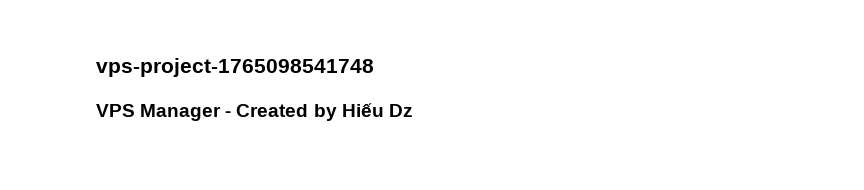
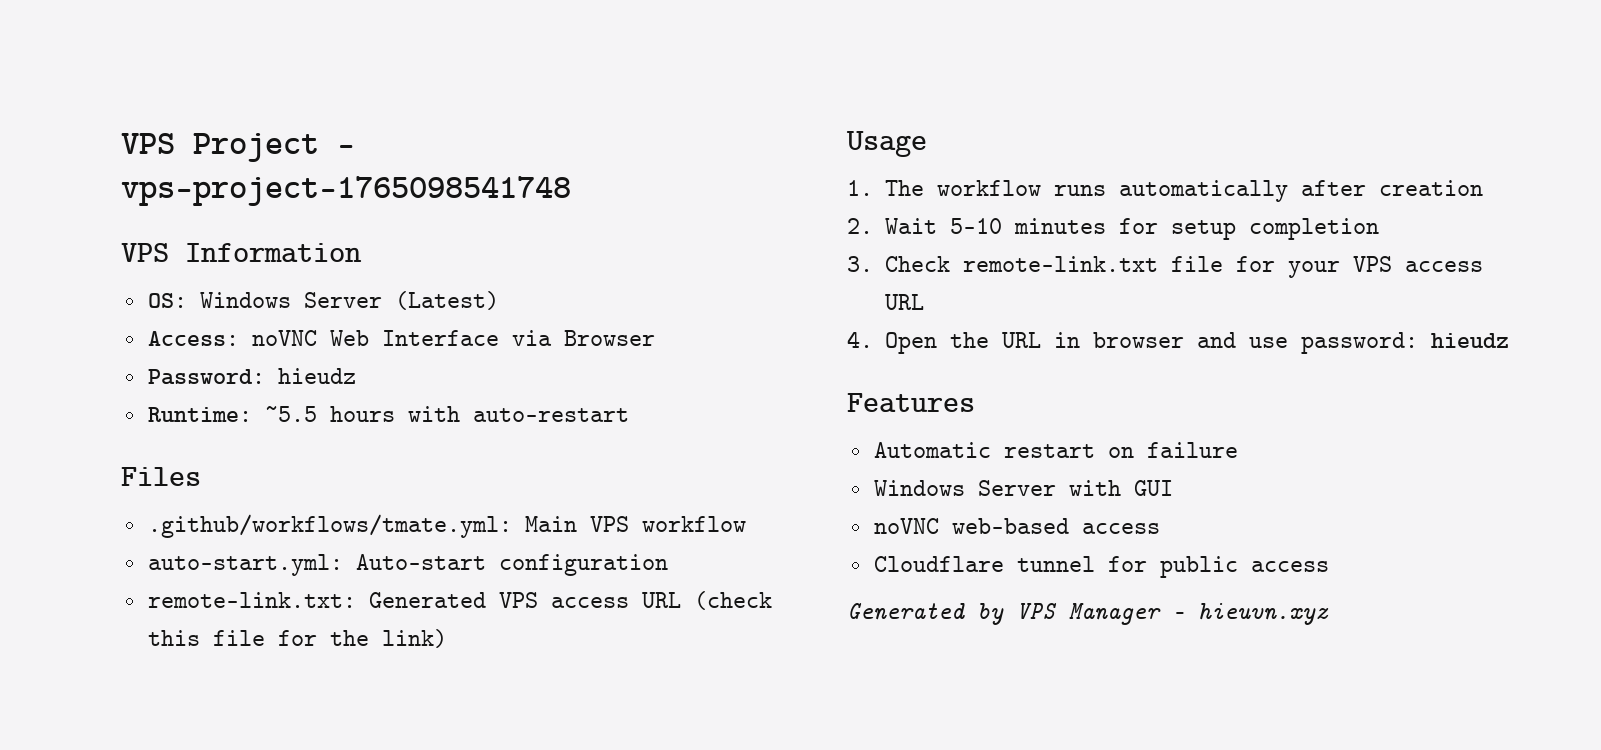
- vps-project-1765098541748
+ VPS Project - vps-project-1765098541748
- VPS Manager - Created by Hiếu Dz
+ VPS Information
+ OS: Windows Server (Latest)
+ Access: noVNC Web Interface via Browser
+ Password: hieudz
+ Runtime: ~5.5 hours with auto-restart
+ Files
+ .github/workflows/tmate.yml: Main VPS workflow
+ auto-start.yml: Auto-start configuration
+ remote-link.txt: Generated VPS access URL (check this file for the link)
+ Usage
+ 1. The workflow runs automatically after creation
+ 2. Wait 5-10 minutes for setup completion
+ 3. Check remote-link.txt file for your VPS access URL
+ 4. Open the URL in browser and use password: hieudz
+ Features
+ Automatic restart on failure
+ Windows Server with GUI
+ noVNC web-based access
+ Cloudflare tunnel for public access
+ Generated by VPS Manager - hieuvn.xyz

